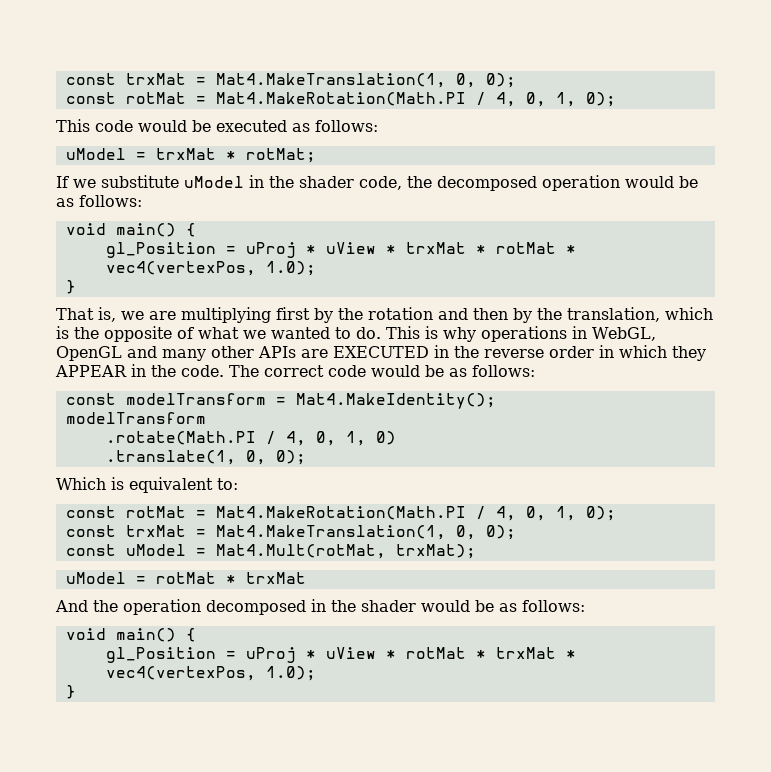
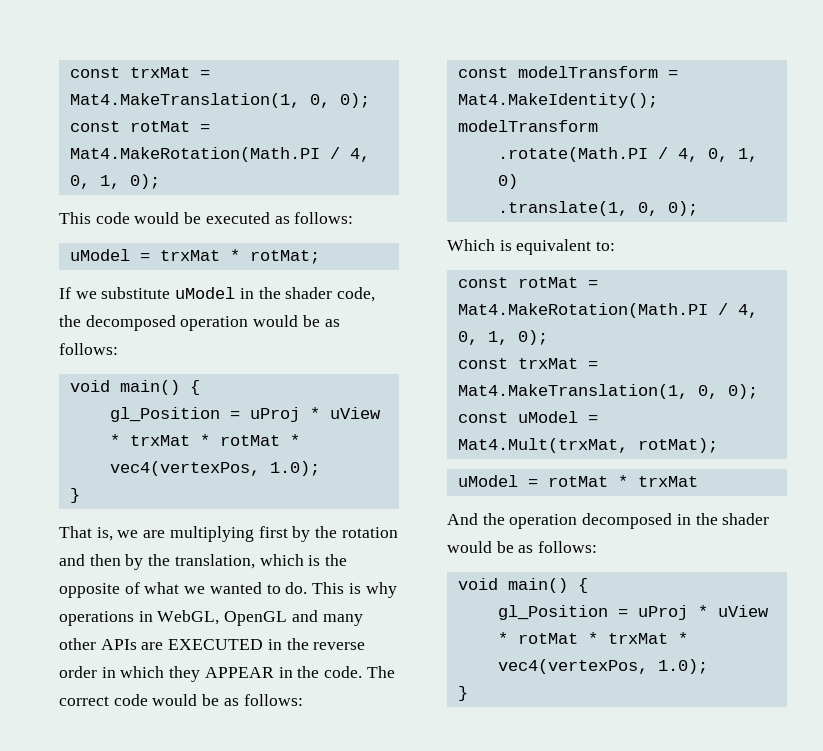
- const uModel = Mat4.Mult(rotMat, trxMat);
+ const uModel = Mat4.Mult(trxMat, rotMat);

